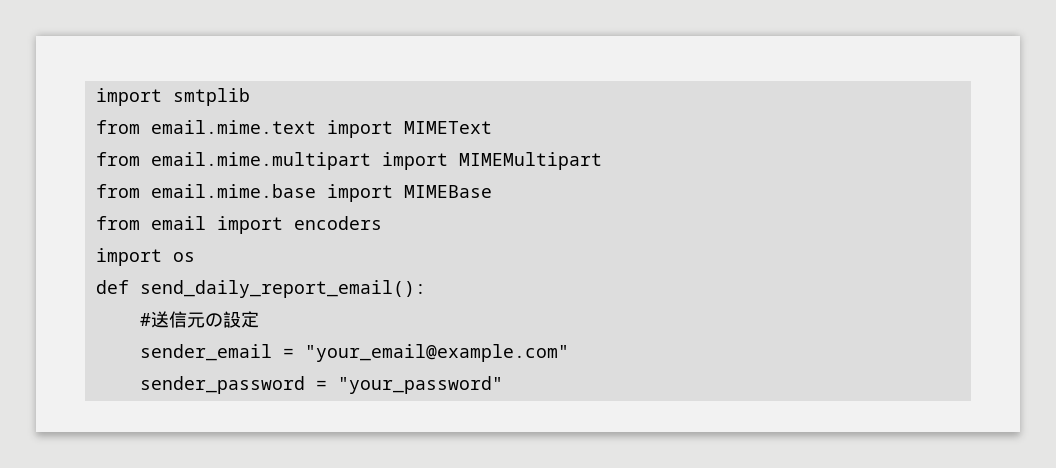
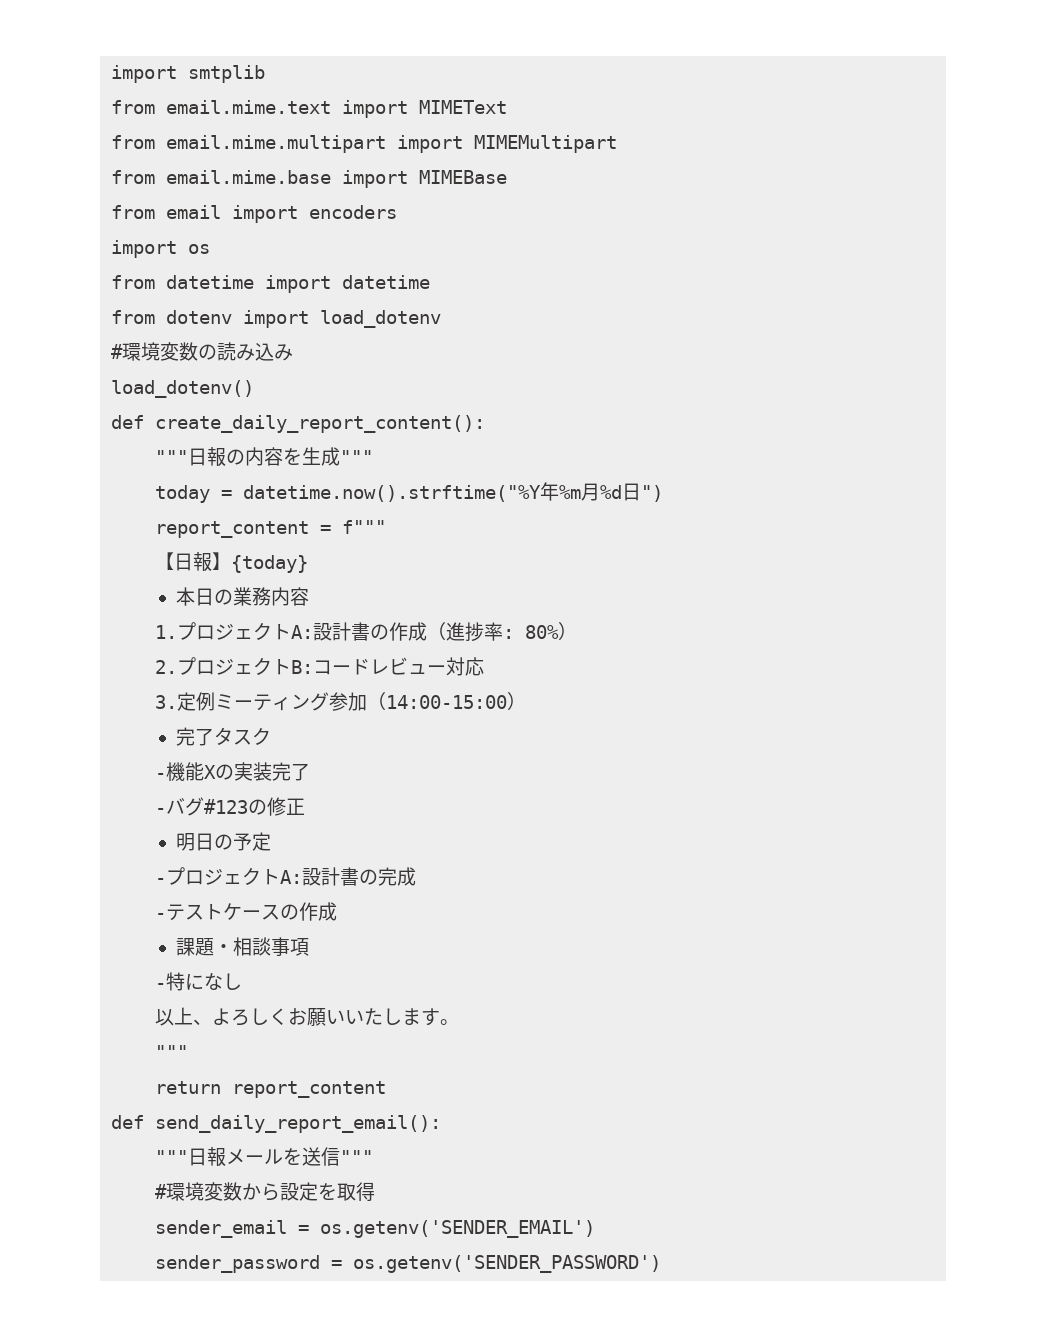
+ from datetime import datetime
+ from dotenv import load_dotenv
+ #環境変数の読み込み
+ load_dotenv()
+ def create_daily_report_content():
+ """日報の内容を生成"""
+ today = datetime.now().strftime("%Y年%m月%d日")
+ report_content = f"""
+ 【日報】{today}
+ 本日の業務内容
+ 1.プロジェクトA:設計書の作成（進捗率: 80%）
+ 2.プロジェクトB:コードレビュー対応
+ 3.定例ミーティング参加（14:00-15:00）
+ 完了タスク
+ -機能Xの実装完了
+ -バグ#123の修正
+ 明日の予定
+ -プロジェクトA:設計書の完成
+ -テストケースの作成
+ 課題・相談事項
+ -特になし
+ 以上、よろしくお願いいたします。
+ """
+ return report_content
  def send_daily_report_email():
- #送信元の設定
+ """日報メールを送信"""
+ #環境変数から設定を取得
- sender_email = "your_email@example.com"
+ sender_email = os.getenv('SENDER_EMAIL')
- sender_password = "your_password"
+ sender_password = os.getenv('SENDER_PASSWORD')

